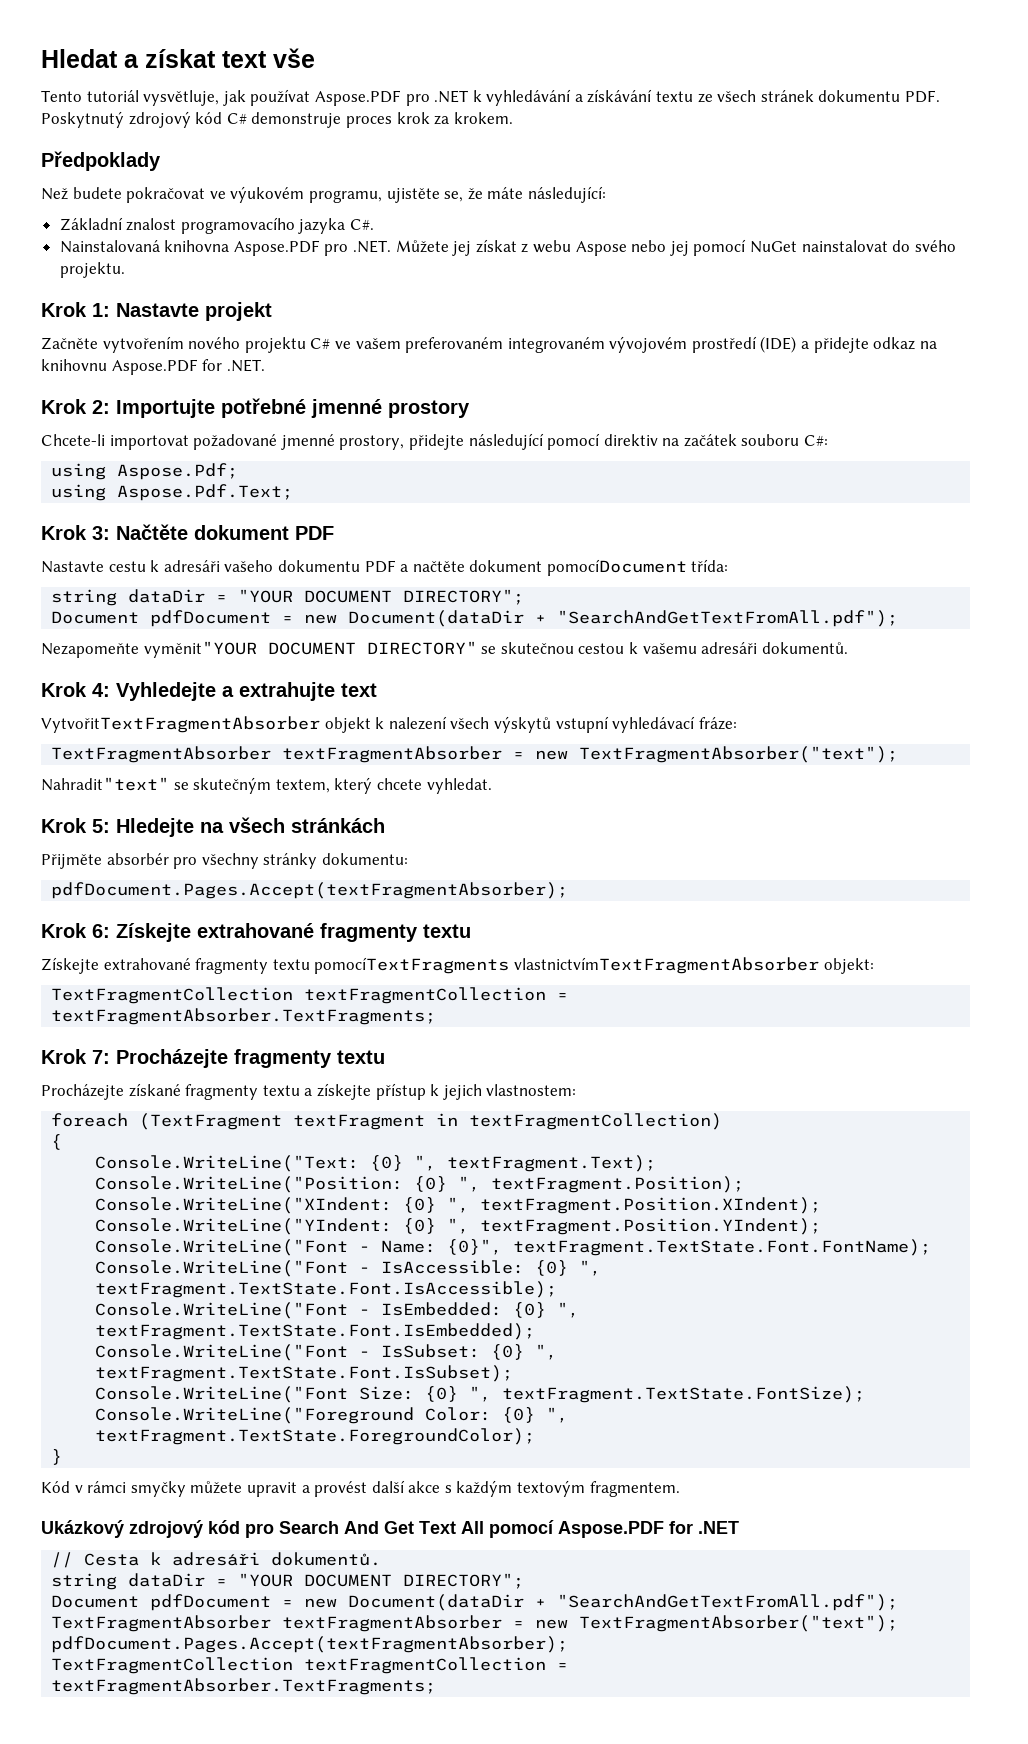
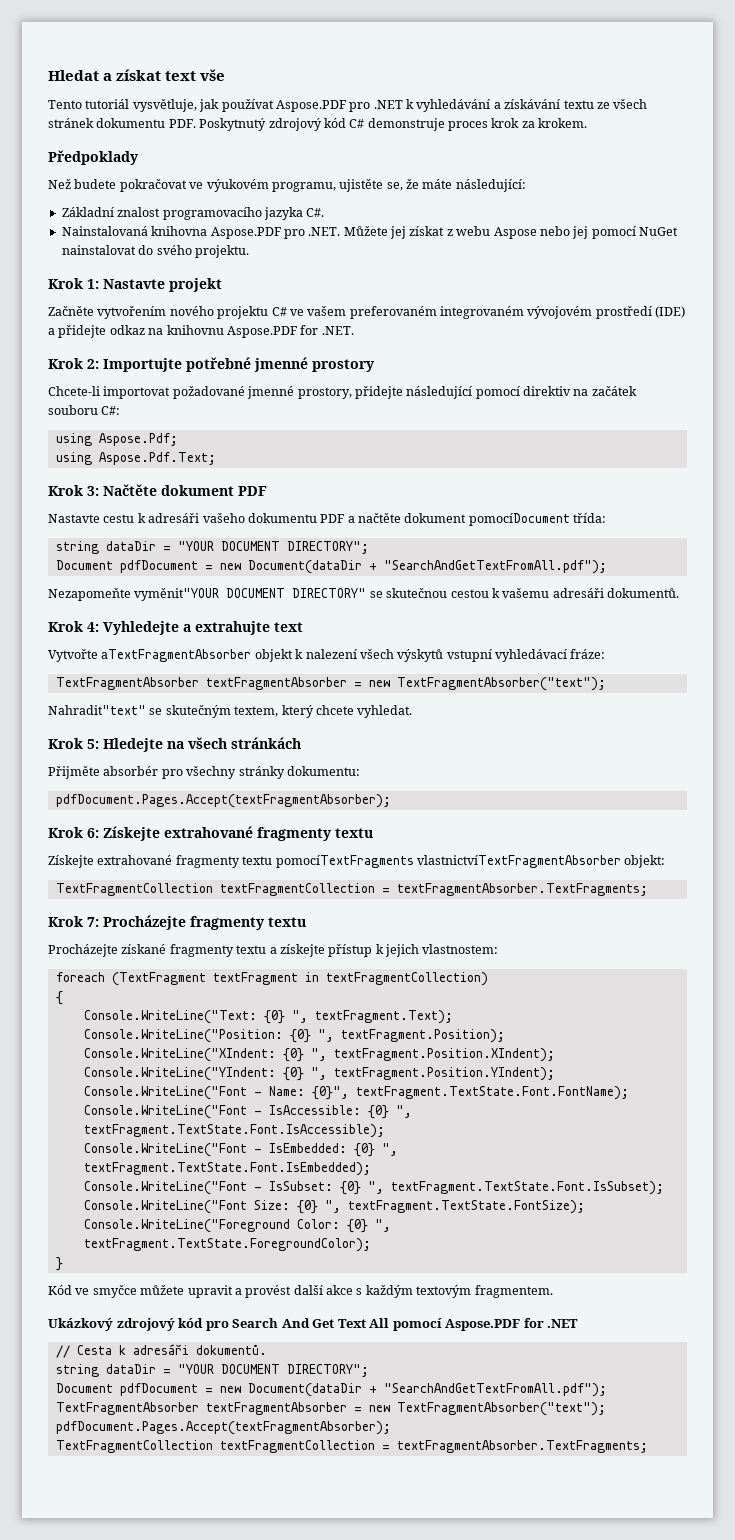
- VytvořitTextFragmentAbsorber objekt k nalezení všech výskytů vstupní vyhledávací fráze:
+ Vytvořte aTextFragmentAbsorber objekt k nalezení všech výskytů vstupní vyhledávací fráze:
- Získejte extrahované fragmenty textu pomocíTextFragments vlastnictvímTextFragmentAbsorber objekt:
+ Získejte extrahované fragmenty textu pomocíTextFragments vlastnictvíTextFragmentAbsorber objekt:
- Kód v rámci smyčky můžete upravit a provést další akce s každým textovým fragmentem.
+ Kód ve smyčce můžete upravit a provést další akce s každým textovým fragmentem.

